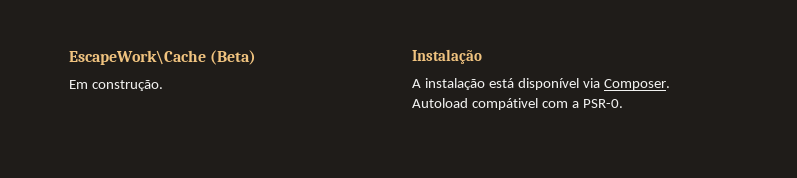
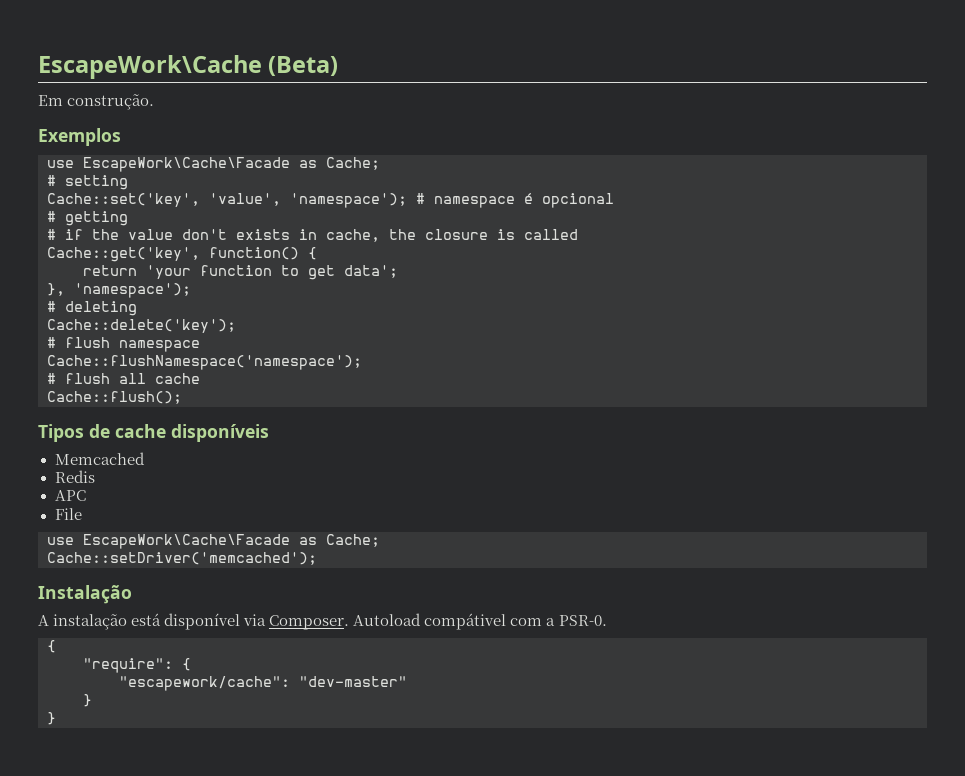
+ Exemplos
+ use EscapeWork\Cache\Facade as Cache;
+ # setting
+ Cache::set('key', 'value', 'namespace'); # namespace é opcional
+ # getting
+ # if the value don't exists in cache, the closure is called
+ Cache::get('key', function() {
+ return 'your function to get data';
+ }, 'namespace');
+ # deleting
+ Cache::delete('key');
+ # flush namespace
+ Cache::flushNamespace('namespace');
+ # flush all cache
+ Cache::flush();
+ Tipos de cache disponíveis
+ Memcached
+ Redis
+ APC
+ File
+ use EscapeWork\Cache\Facade as Cache;
+ Cache::setDriver('memcached');
  Autoload compátivel com a PSR-0.
+ {
+ "require": {
+ "escapework/cache": "dev-master"
+ }
+ }

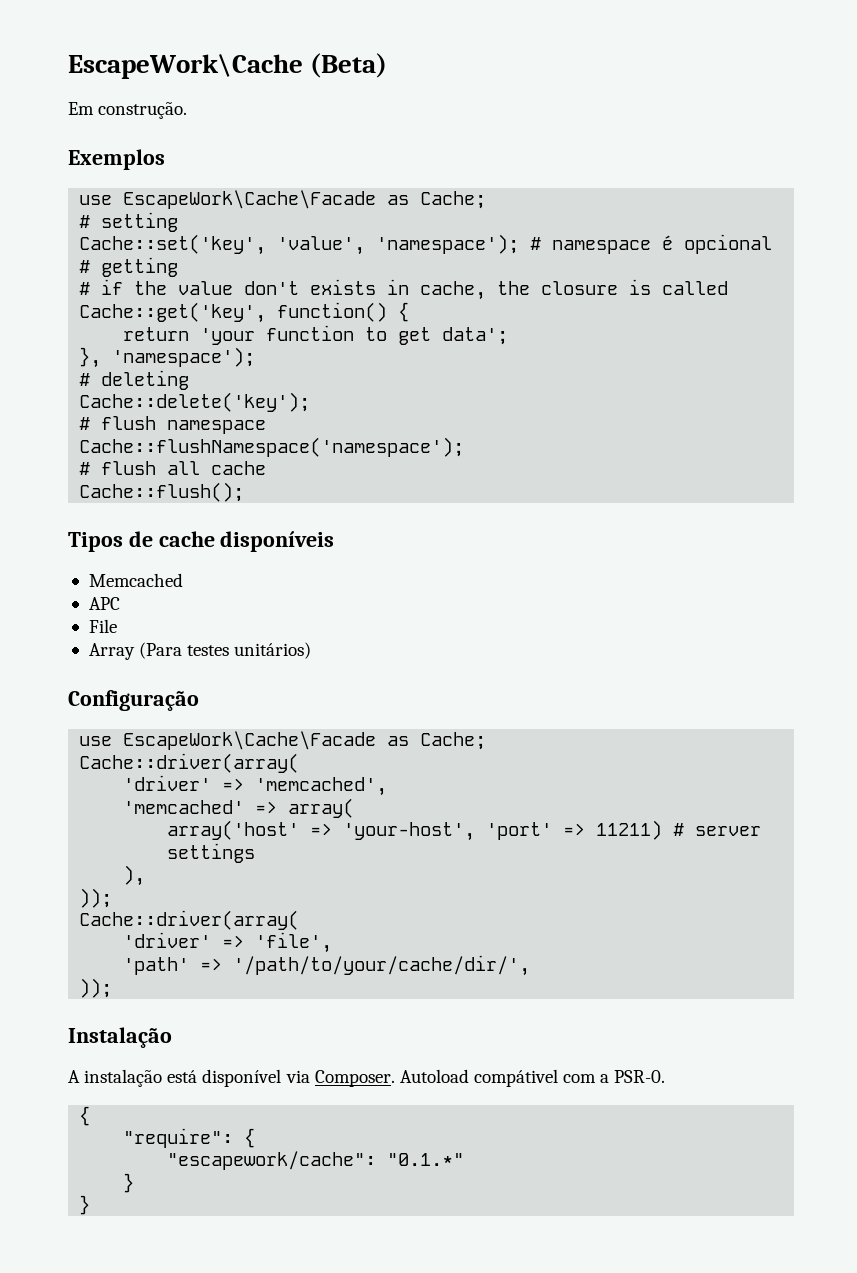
- Redis
  File
+ Array (Para testes unitários)
+ Configuração
  use EscapeWork\Cache\Facade as Cache;
- Cache::setDriver('memcached');
+ Cache::driver(array(
+ 'driver' => 'memcached',
+ 'memcached' => array(
+ array('host' => 'your-host', 'port' => 11211) # server settings
+ ),
+ ));
+ Cache::driver(array(
+ 'driver' => 'file',
+ 'path' => '/path/to/your/cache/dir/',
+ ));
- "escapework/cache": "dev-master"
+ "escapework/cache": "0.1.*"

